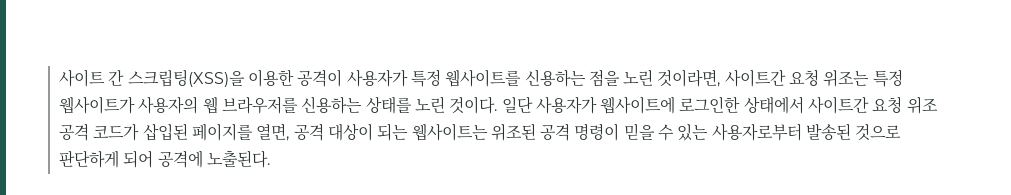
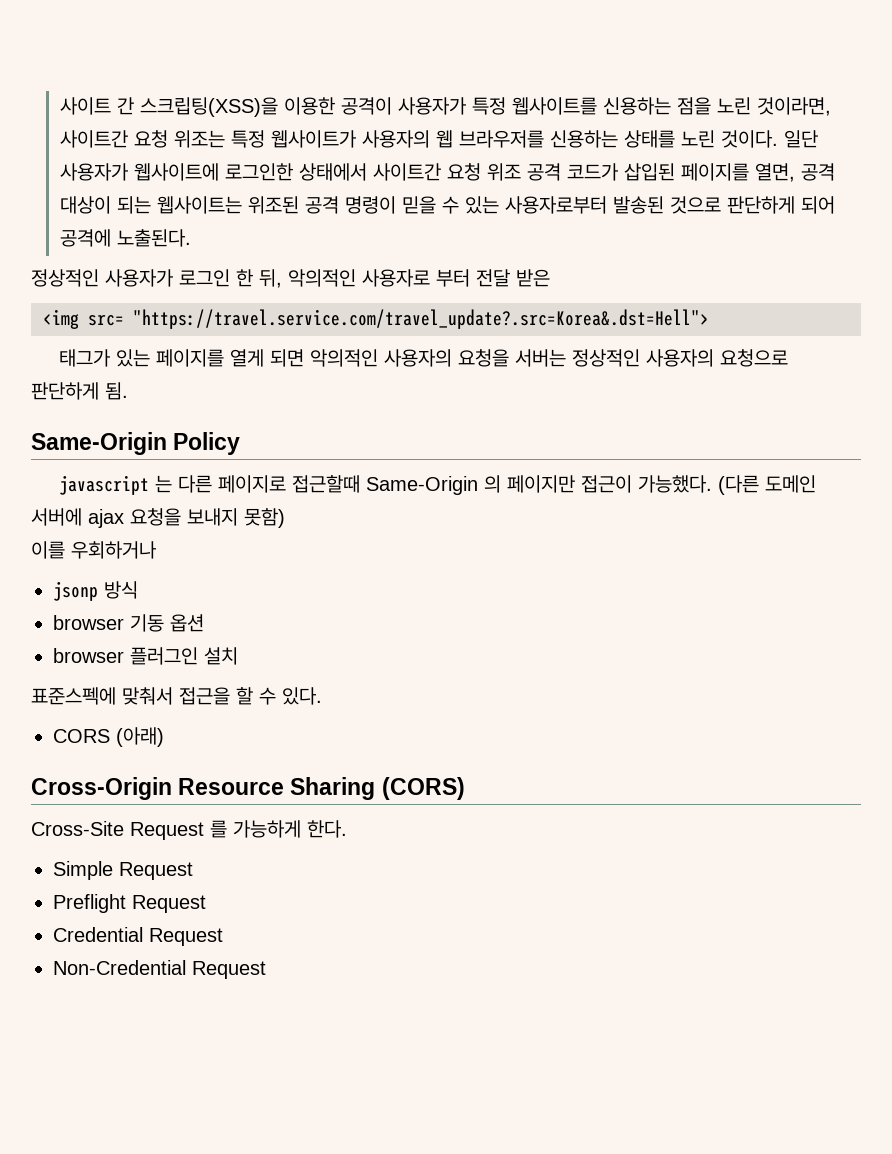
+ 정상적인 사용자가 로그인 한 뒤, 악의적인 사용자로 부터 전달 받은
+ <img src= "https://travel.service.com/travel_update?.src=Korea&.dst=Hell">
+ 태그가 있는 페이지를 열게 되면 악의적인 사용자의 요청을 서버는 정상적인 사용자의 요청으로 판단하게 됨.
+ Same-Origin Policy
+ javascript 는 다른 페이지로 접근할때 Same-Origin 의 페이지만 접근이 가능했다. (다른 도메인 서버에 ajax 요청을 보내지 못함)
+ 이를 우회하거나
+ jsonp 방식
+ browser 기동 옵션
+ browser 플러그인 설치
+ 표준스펙에 맞춰서 접근을 할 수 있다.
+ CORS (아래)
+ Cross-Origin Resource Sharing (CORS)
+ Cross-Site Request 를 가능하게 한다.
+ Simple Request
+ Preflight Request
+ Credential Request
+ Non-Credential Request

